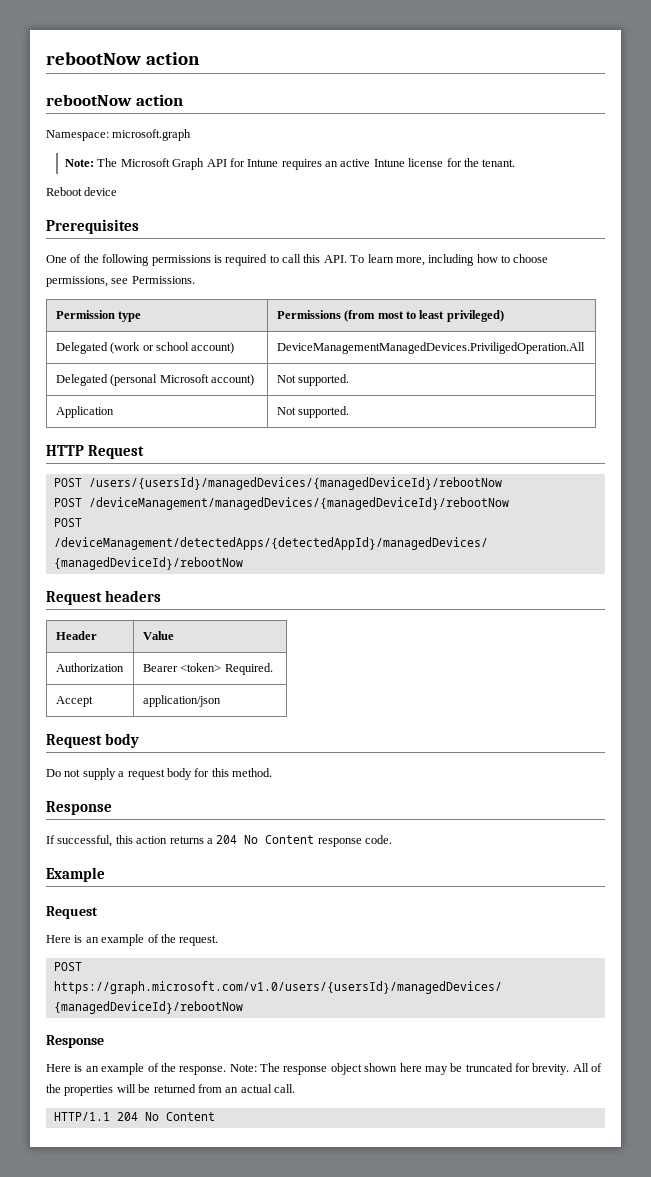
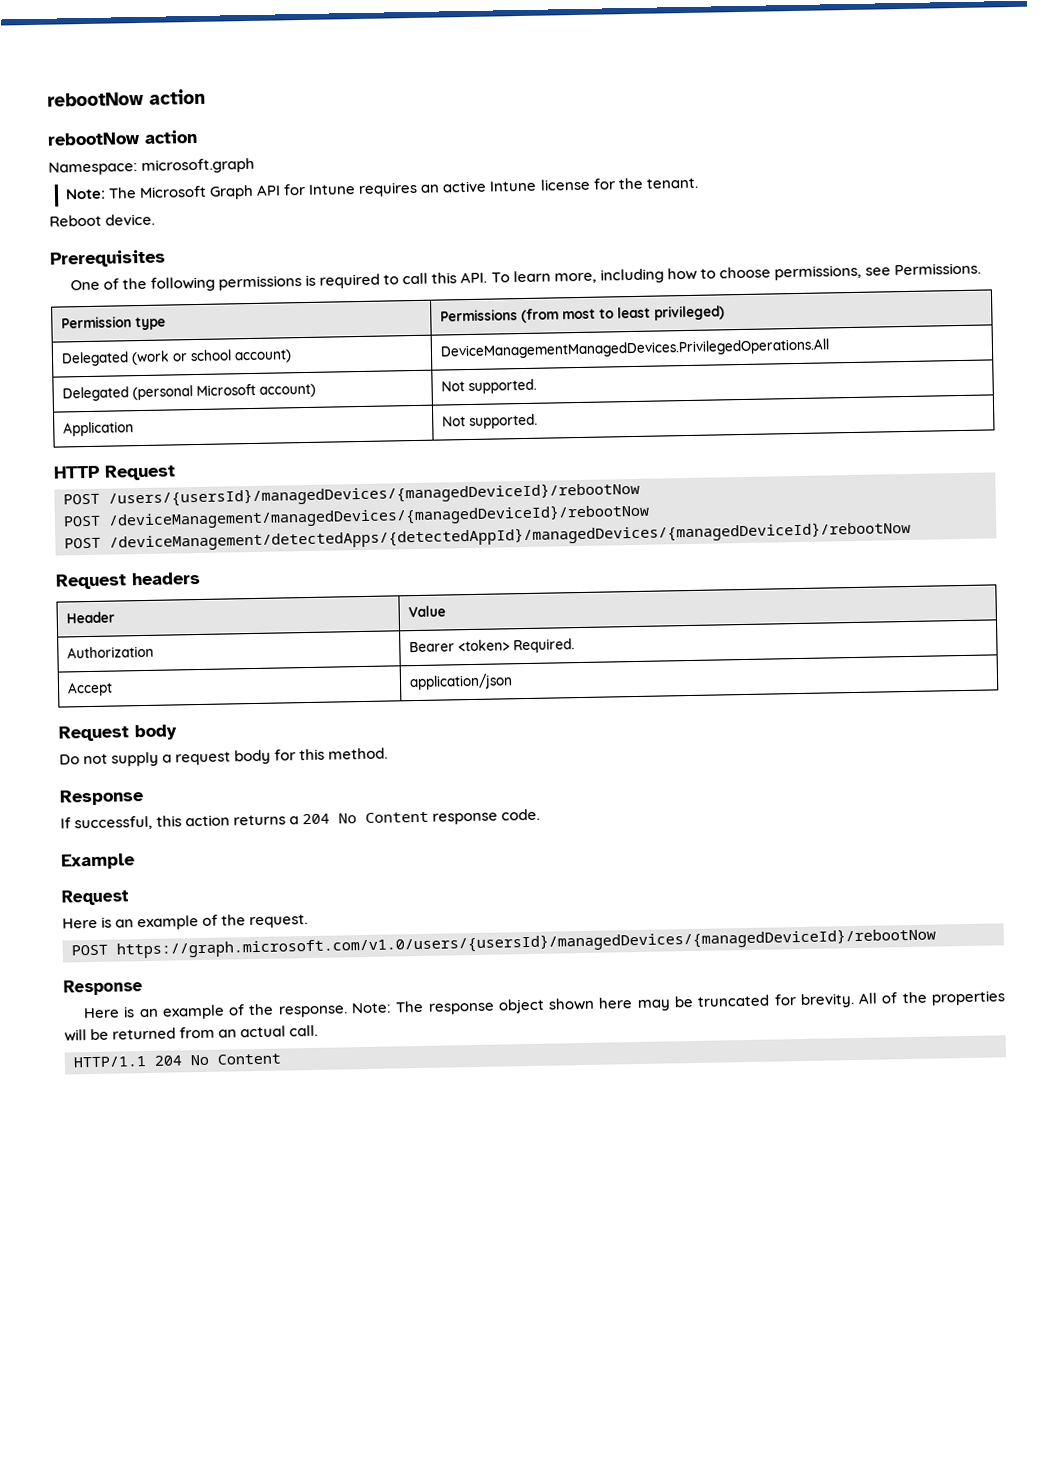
- Reboot device
+ Reboot device.
- Delegated (work or school account) | DeviceManagementManagedDevices.PriviligedOperation.All
+ Delegated (work or school account) | DeviceManagementManagedDevices.PrivilegedOperations.All

